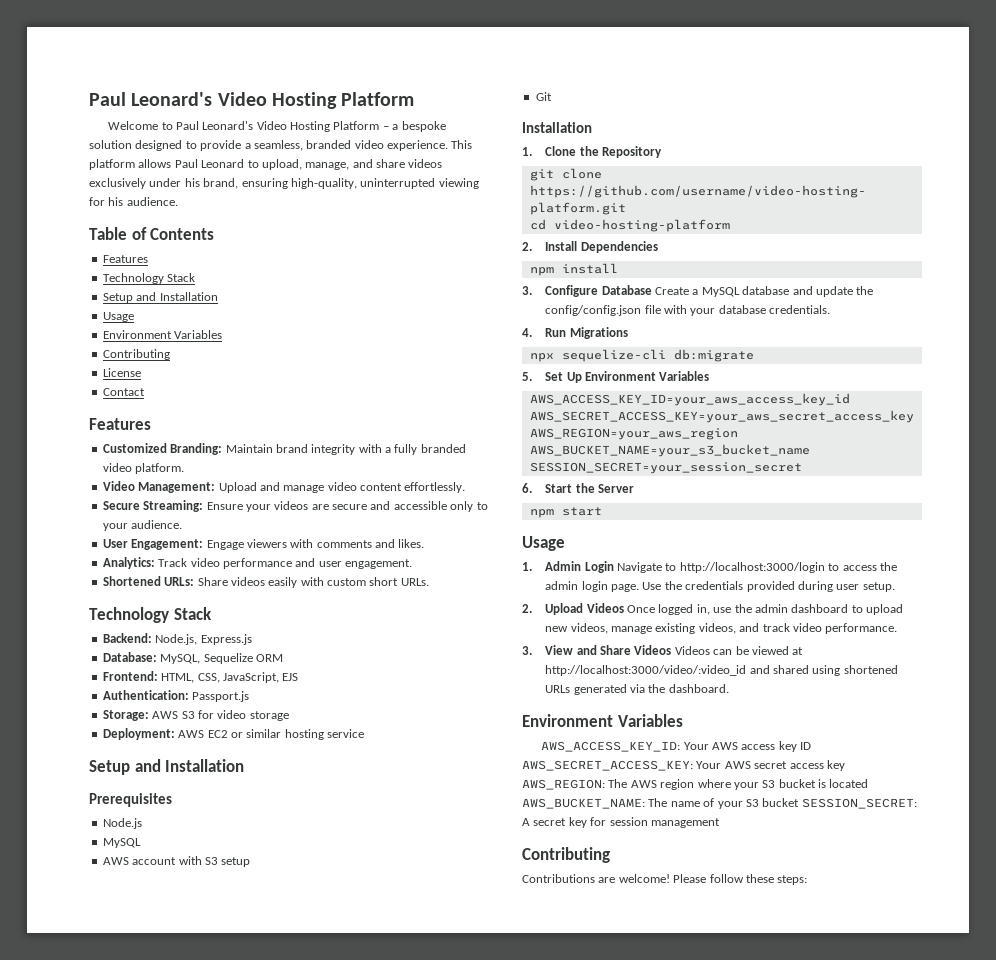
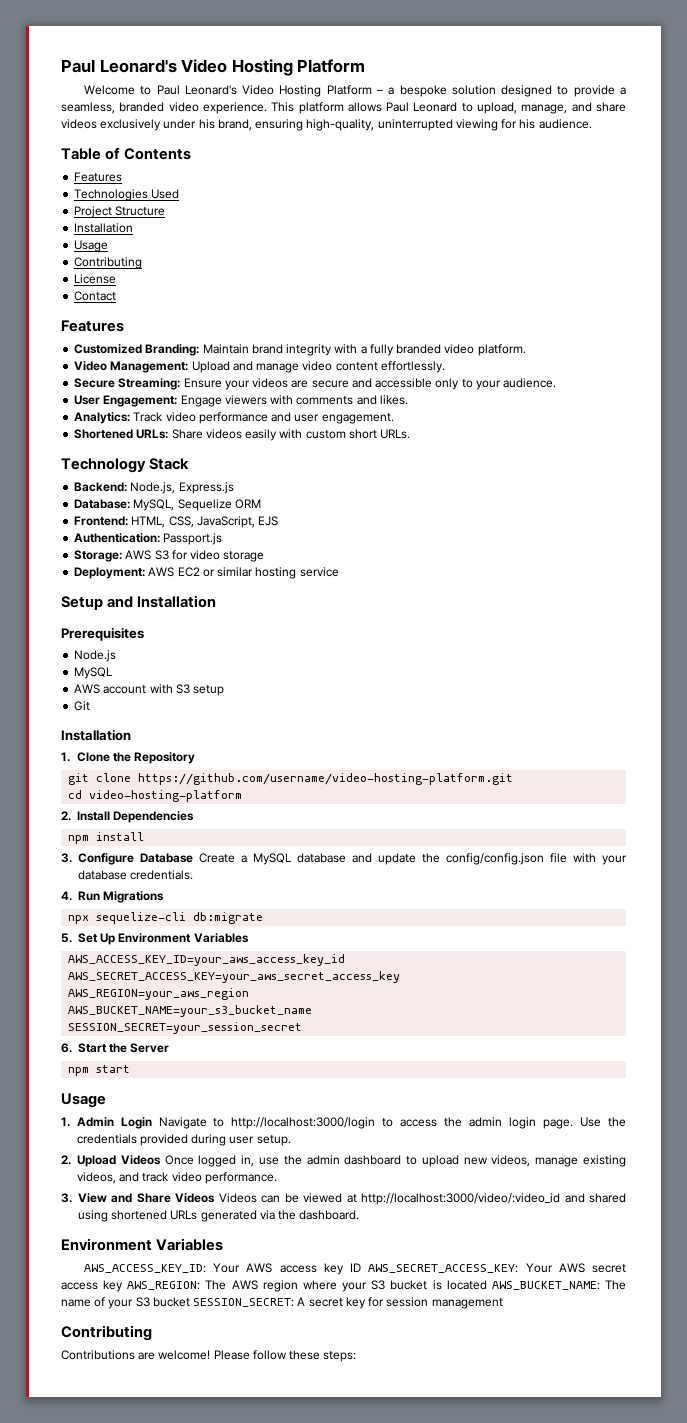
  Table of Contents
  Features
- Technology Stack
- Setup and Installation
+ Technologies Used
+ Project Structure
+ Installation
  Usage
- Environment Variables

